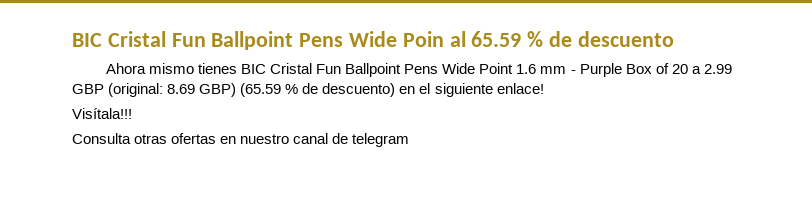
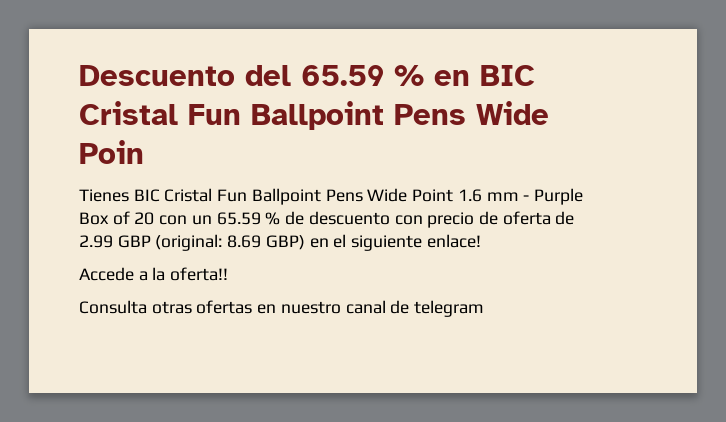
- BIC Cristal Fun Ballpoint Pens Wide Poin al 65.59 % de descuento
- Ahora mismo tienes BIC Cristal Fun Ballpoint Pens Wide Point 1.6 mm - Purple Box of 20 a 2.99 GBP (original: 8.69 GBP) (65.59 % de descuento) en el siguiente enlace!
+ Descuento del 65.59 % en BIC Cristal Fun Ballpoint Pens Wide Poin
+ Tienes BIC Cristal Fun Ballpoint Pens Wide Point 1.6 mm - Purple Box of 20 con un 65.59 % de descuento con precio de oferta de 2.99 GBP (original: 8.69 GBP) en el siguiente enlace!
- Visítala!!!
+ Accede a la oferta!!

